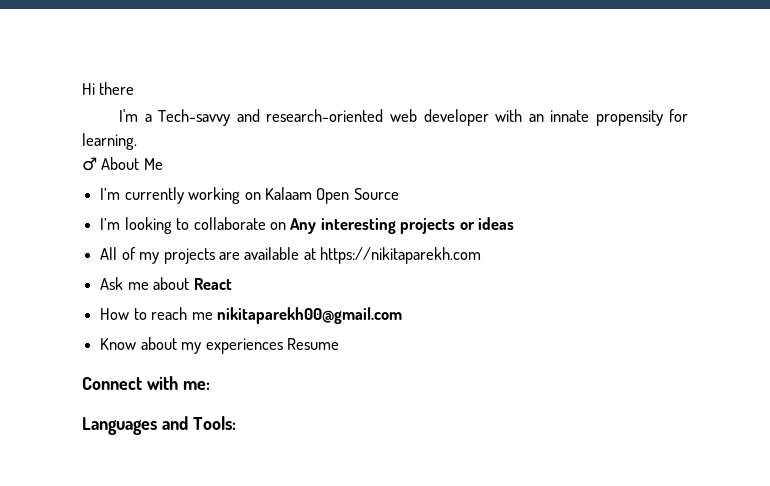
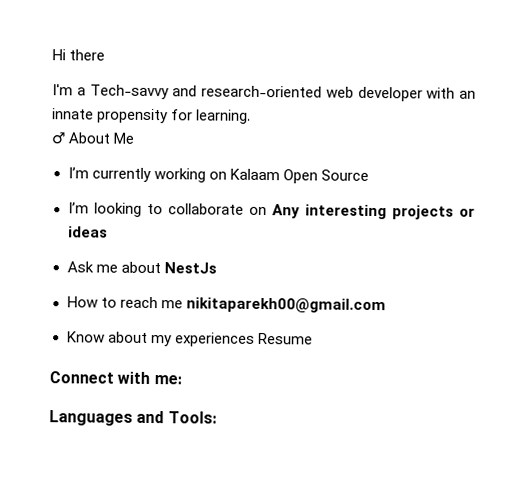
- All of my projects are available at https://nikitaparekh.com
- Ask me about React
+ Ask me about NestJs

